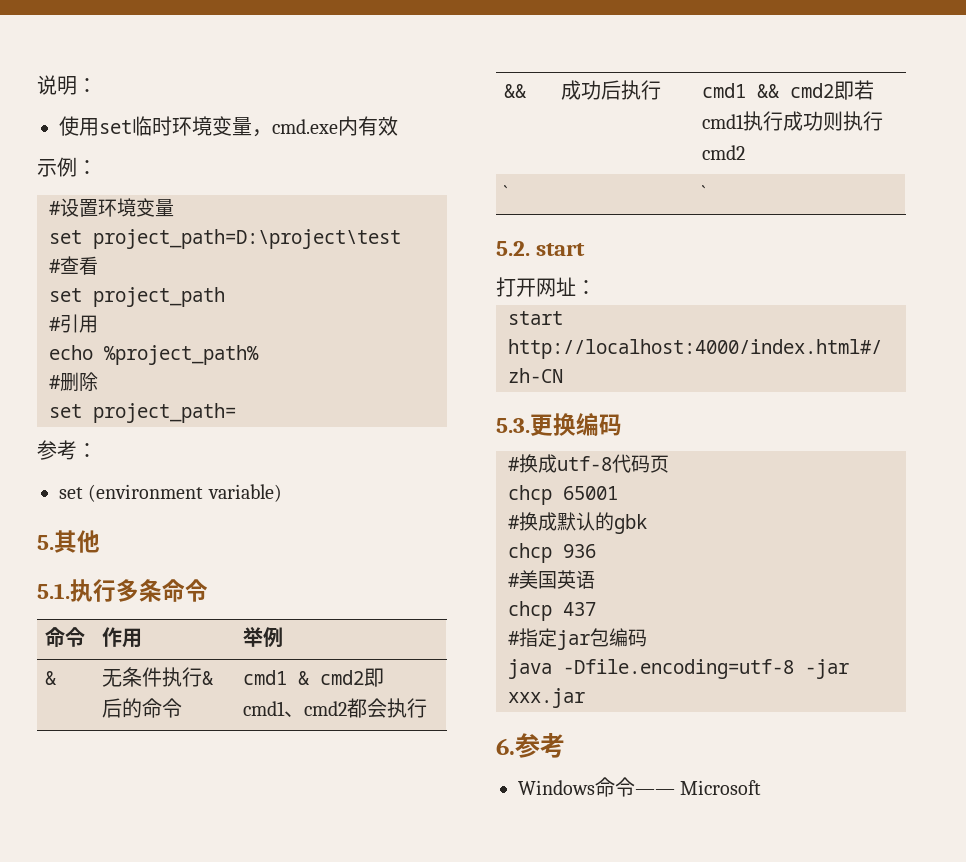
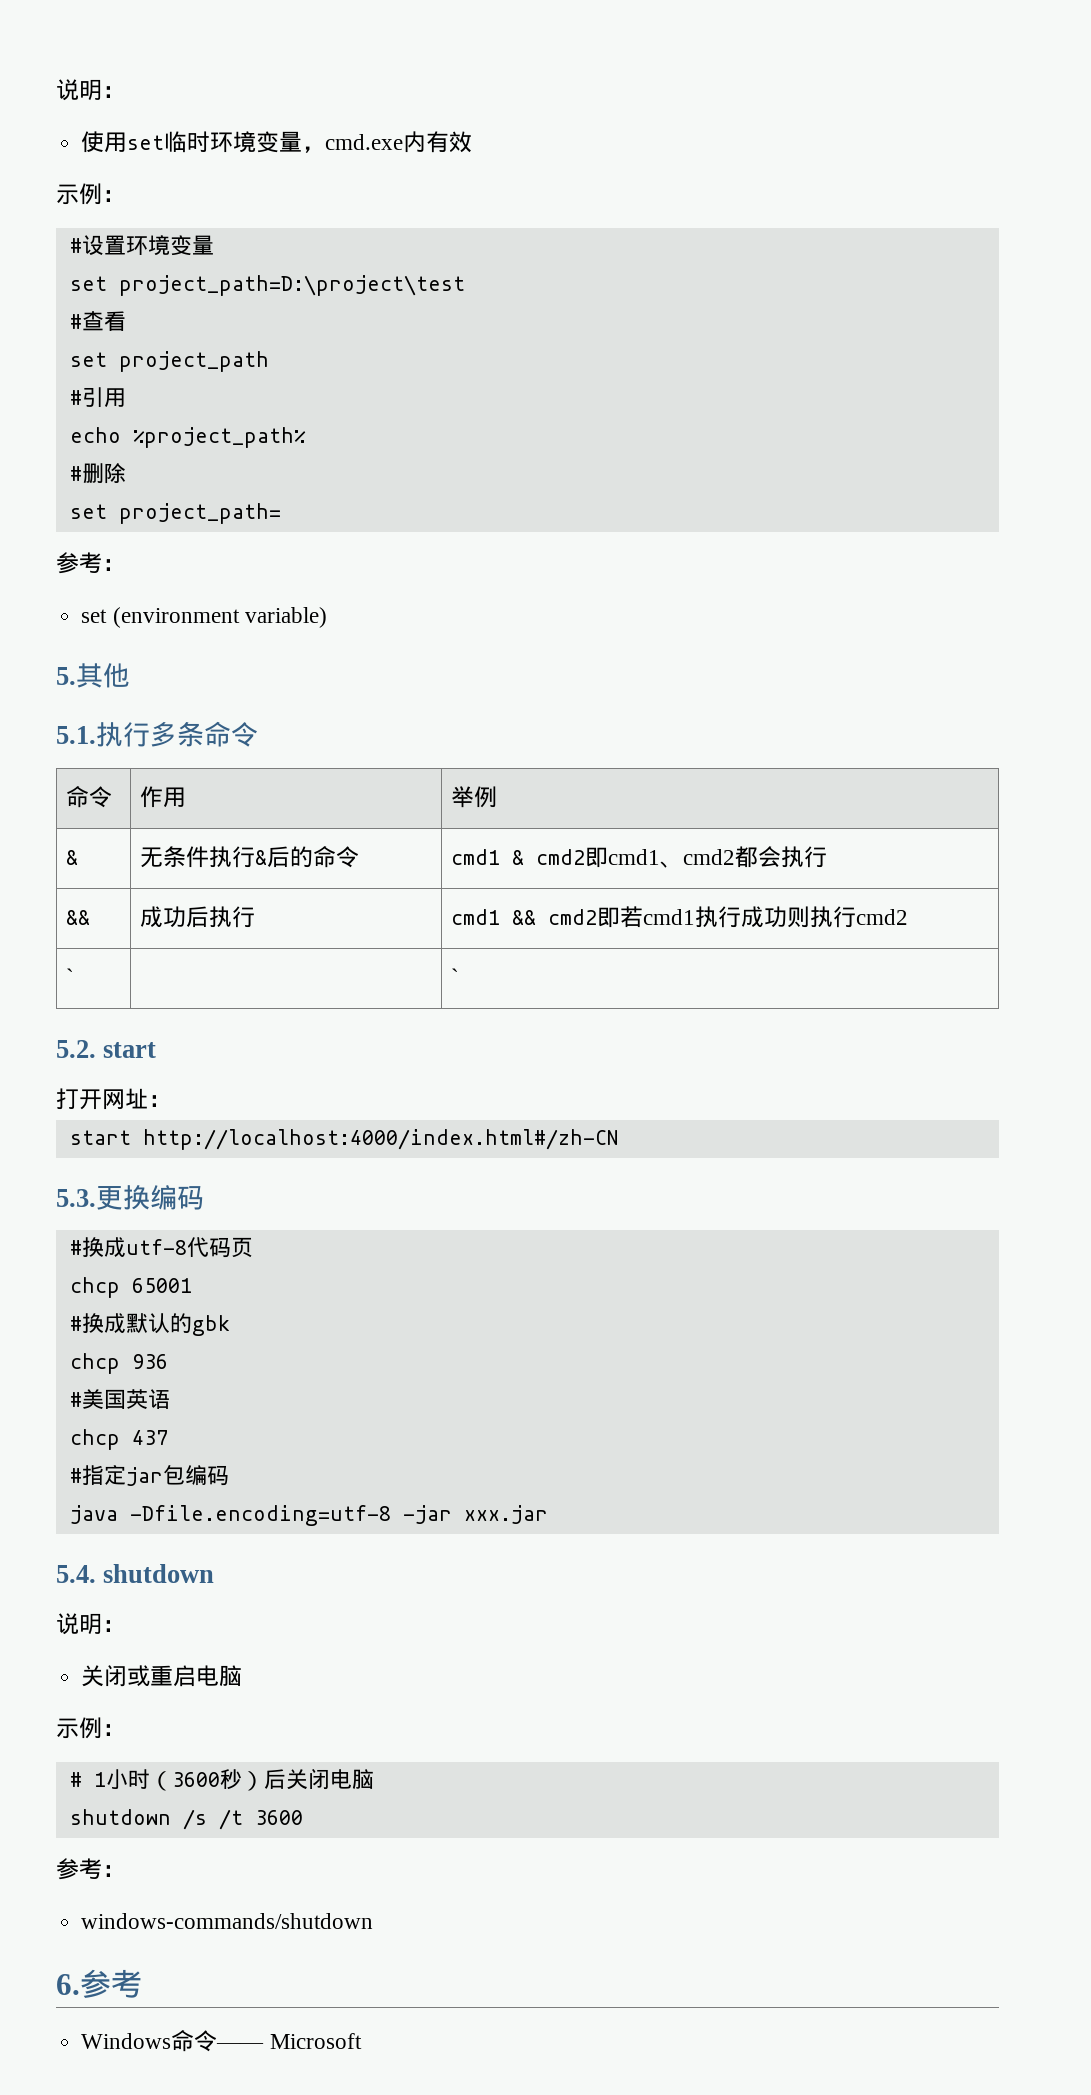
+ 5.4. shutdown
+ 说明：
+ 关闭或重启电脑
+ 示例：
+ # 1小时（3600秒）后关闭电脑
+ shutdown /s /t 3600
+ 参考：
+ windows-commands/shutdown

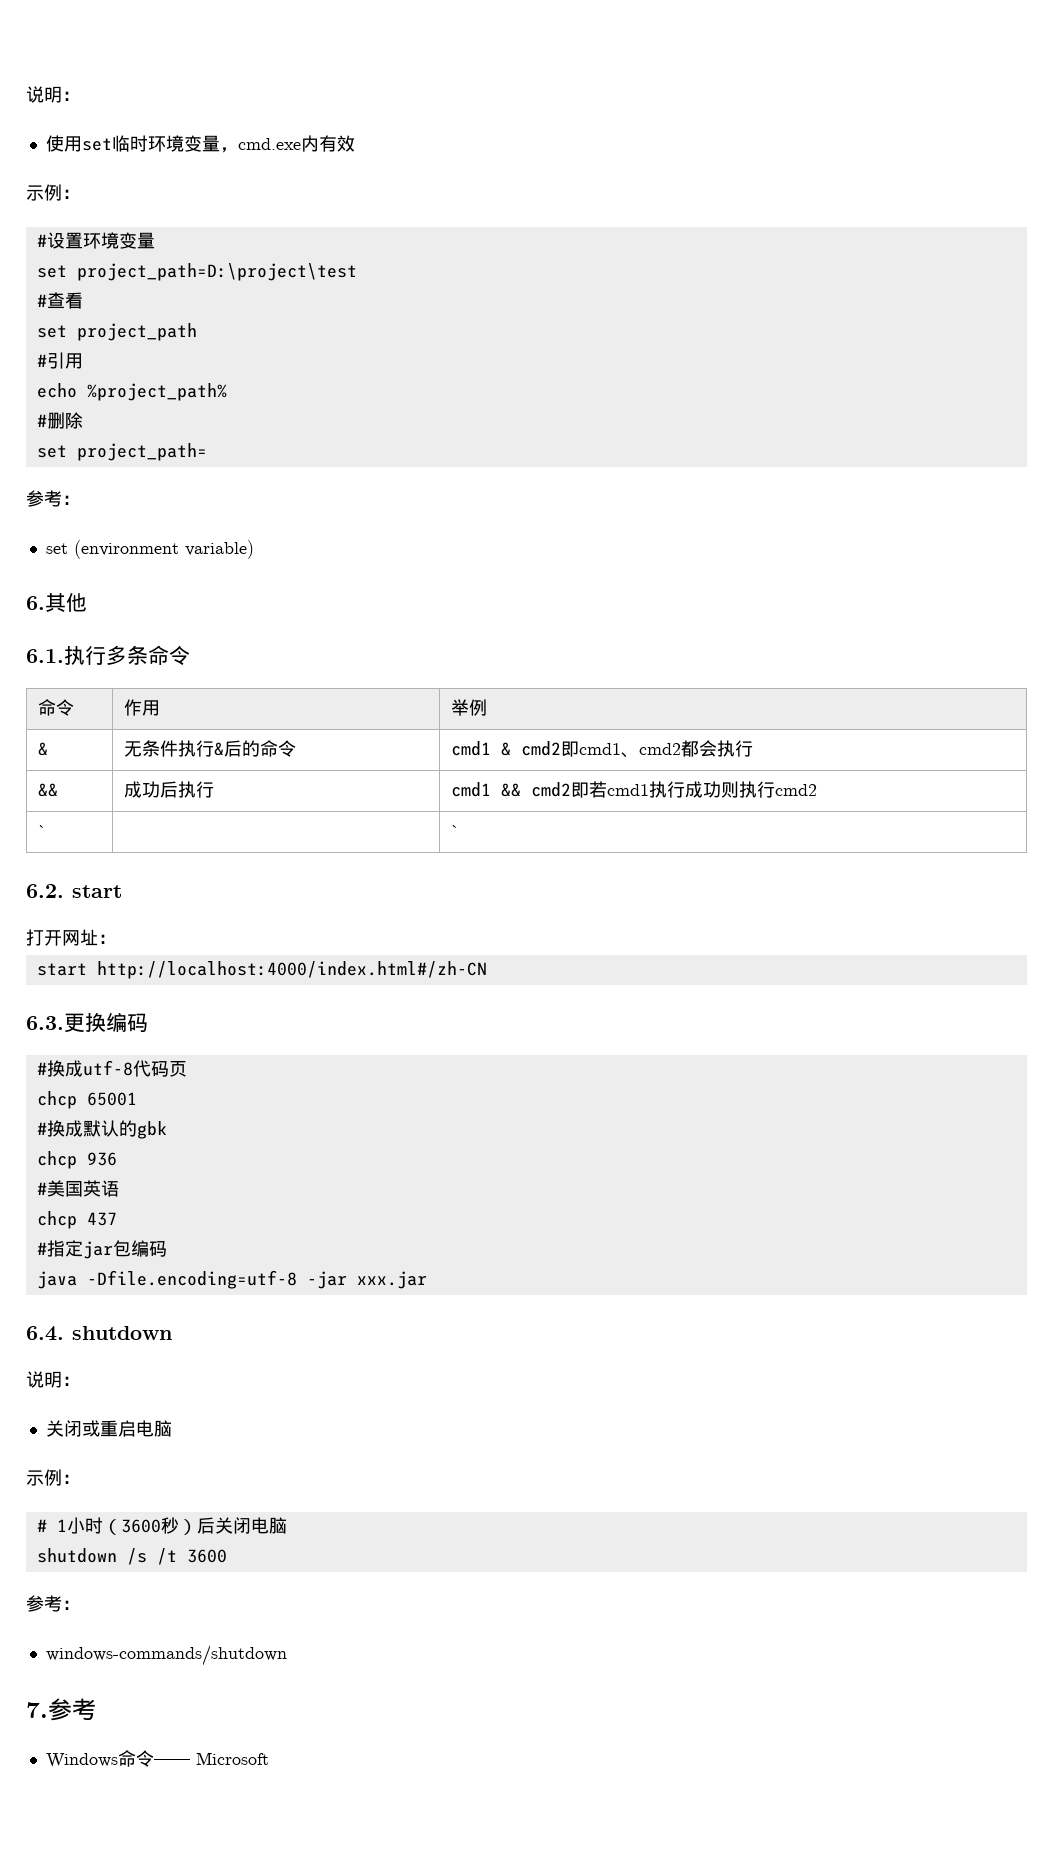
- 5.其他
+ 6.其他
- 5.1.执行多条命令
+ 6.1.执行多条命令
- 5.2. start
+ 6.2. start
- 5.3.更换编码
+ 6.3.更换编码
- 5.4. shutdown
+ 6.4. shutdown
- 6.参考
+ 7.参考

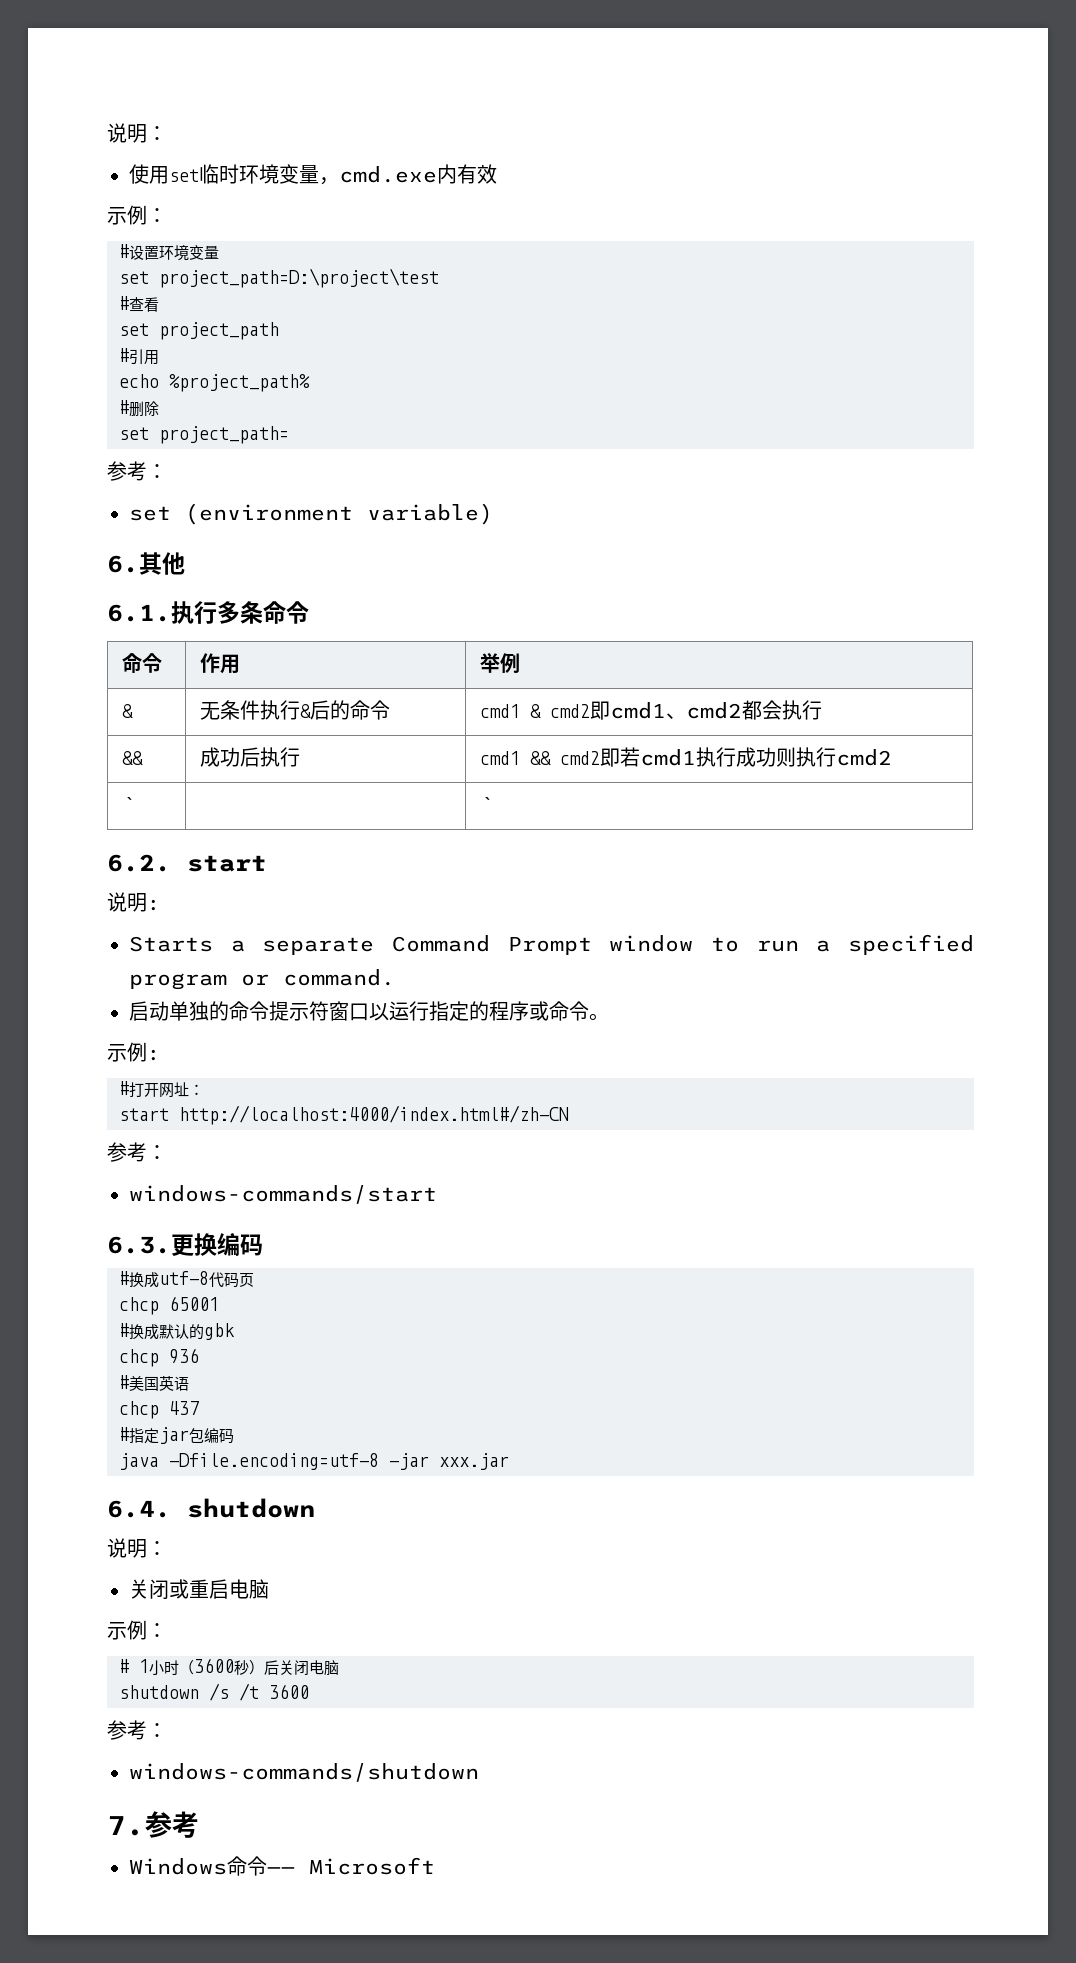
  6.2. start
- 打开网址：
+ 说明:
+ Starts a separate Command Prompt window to run a specified program or command.
+ 启动单独的命令提示符窗口以运行指定的程序或命令。
+ 示例:
+ #打开网址：
  start http://localhost:4000/index.html#/zh-CN
+ 参考：
+ windows-commands/start

